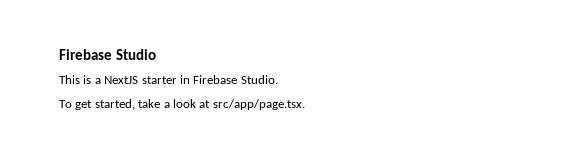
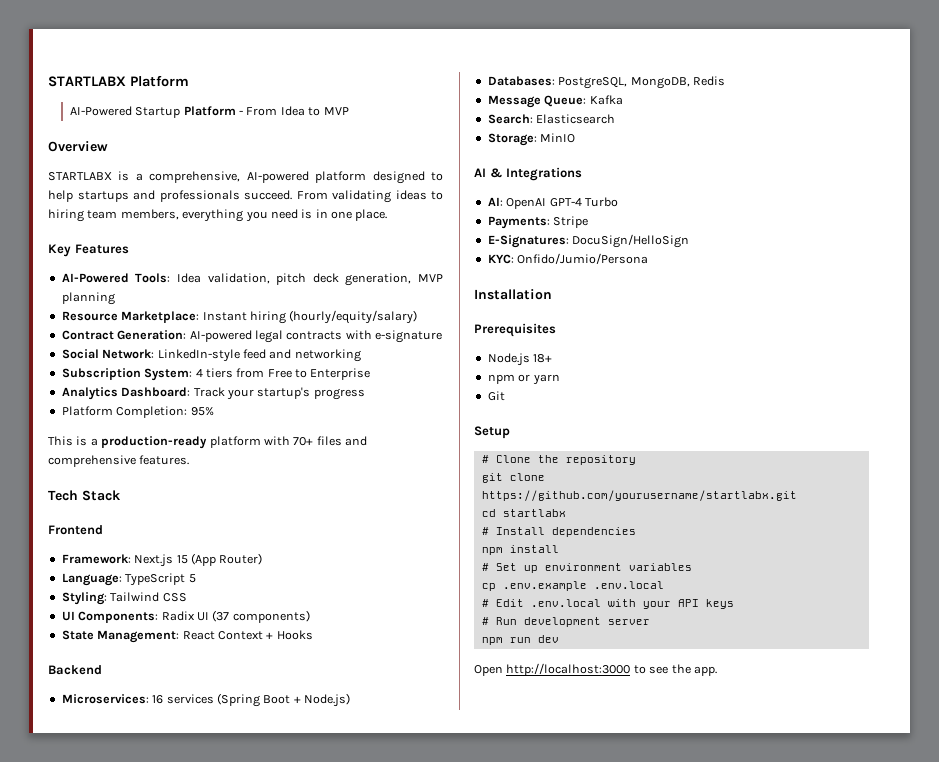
- Firebase Studio
- This is a NextJS starter in Firebase Studio.
- To get started, take a look at src/app/page.tsx.
+ STARTLABX Platform
+ AI-Powered Startup Platform - From Idea to MVP
+ Overview
+ STARTLABX is a comprehensive, AI-powered platform designed to help startups and professionals succeed. From validating ideas to hiring team members, everything you need is in one place.
+ Key Features
+ AI-Powered Tools: Idea validation, pitch deck generation, MVP planning
+ Resource Marketplace: Instant hiring (hourly/equity/salary)
+ Contract Generation: AI-powered legal contracts with e-signature
+ Social Network: LinkedIn-style feed and networking
+ Subscription System: 4 tiers from Free to Enterprise
+ Analytics Dashboard: Track your startup's progress
+ Platform Completion: 95%
+ This is a production-ready platform with 70+ files and comprehensive features.
+ Tech Stack
+ Frontend
+ Framework: Next.js 15 (App Router)
+ Language: TypeScript 5
+ Styling: Tailwind CSS
+ UI Components: Radix UI (37 components)
+ State Management: React Context + Hooks
+ Backend
+ Microservices: 16 services (Spring Boot + Node.js)
+ Databases: PostgreSQL, MongoDB, Redis
+ Message Queue: Kafka
+ Search: Elasticsearch
+ Storage: MinIO
+ AI & Integrations
+ AI: OpenAI GPT-4 Turbo
+ Payments: Stripe
+ E-Signatures: DocuSign/HelloSign
+ KYC: Onfido/Jumio/Persona
+ Installation
+ Prerequisites
+ Node.js 18+
+ npm or yarn
+ Git
+ Setup
+ # Clone the repository
+ git clone https://github.com/yourusername/startlabx.git
+ cd startlabx
+ # Install dependencies
+ npm install
+ # Set up environment variables
+ cp .env.example .env.local
+ # Edit .env.local with your API keys
+ # Run development server
+ npm run dev
+ Open http://localhost:3000 to see the app.

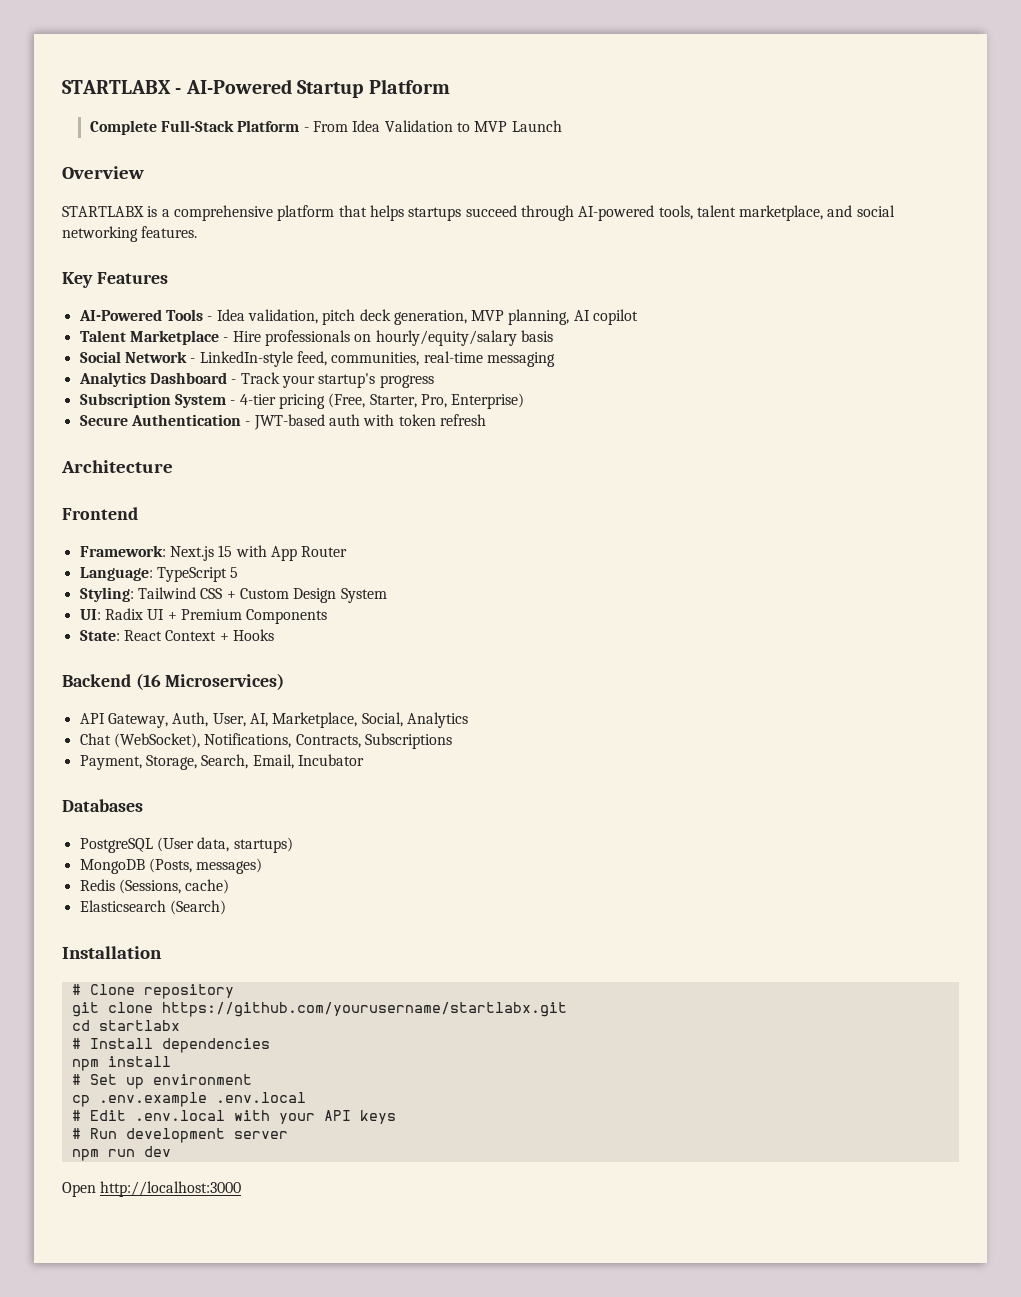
- STARTLABX Platform
+ STARTLABX - AI-Powered Startup Platform
- AI-Powered Startup Platform - From Idea to MVP
+ Complete Full-Stack Platform - From Idea Validation to MVP Launch
- STARTLABX is a comprehensive, AI-powered platform designed to help startups and professionals succeed. From validating ideas to hiring team members, everything you need is in one place.
+ STARTLABX is a comprehensive platform that helps startups succeed through AI-powered tools, talent marketplace, and social networking features.
- AI-Powered Tools: Idea validation, pitch deck generation, MVP planning
- Resource Marketplace: Instant hiring (hourly/equity/salary)
- Contract Generation: AI-powered legal contracts with e-signature
- Social Network: LinkedIn-style feed and networking
- Subscription System: 4 tiers from Free to Enterprise
- Analytics Dashboard: Track your startup's progress
+ AI-Powered Tools - Idea validation, pitch deck generation, MVP planning, AI copilot
+ Talent Marketplace - Hire professionals on hourly/equity/salary basis
+ Social Network - LinkedIn-style feed, communities, real-time messaging
+ Analytics Dashboard - Track your startup's progress
- Platform Completion: 95%
- This is a production-ready platform with 70+ files and comprehensive features.
- Tech Stack
+ Subscription System - 4-tier pricing (Free, Starter, Pro, Enterprise)
+ Secure Authentication - JWT-based auth with token refresh
+ Architecture
- Framework: Next.js 15 (App Router)
+ Framework: Next.js 15 with App Router
- Styling: Tailwind CSS
- UI Components: Radix UI (37 components)
- State Management: React Context + Hooks
+ Styling: Tailwind CSS + Custom Design System
+ UI: Radix UI + Premium Components
+ State: React Context + Hooks
- Backend
- Microservices: 16 services (Spring Boot + Node.js)
- Databases: PostgreSQL, MongoDB, Redis
- Message Queue: Kafka
- Search: Elasticsearch
- Storage: MinIO
- AI & Integrations
- AI: OpenAI GPT-4 Turbo
- Payments: Stripe
- E-Signatures: DocuSign/HelloSign
- KYC: Onfido/Jumio/Persona
+ Backend (16 Microservices)
+ API Gateway, Auth, User, AI, Marketplace, Social, Analytics
+ Chat (WebSocket), Notifications, Contracts, Subscriptions
+ Payment, Storage, Search, Email, Incubator
+ Databases
+ PostgreSQL (User data, startups)
+ MongoDB (Posts, messages)
+ Redis (Sessions, cache)
+ Elasticsearch (Search)
  Installation
- Prerequisites
- Node.js 18+
- npm or yarn
- Git
- Setup
- # Clone the repository
+ # Clone repository
- # Set up environment variables
+ # Set up environment
- Open http://localhost:3000 to see the app.
+ Open http://localhost:3000

